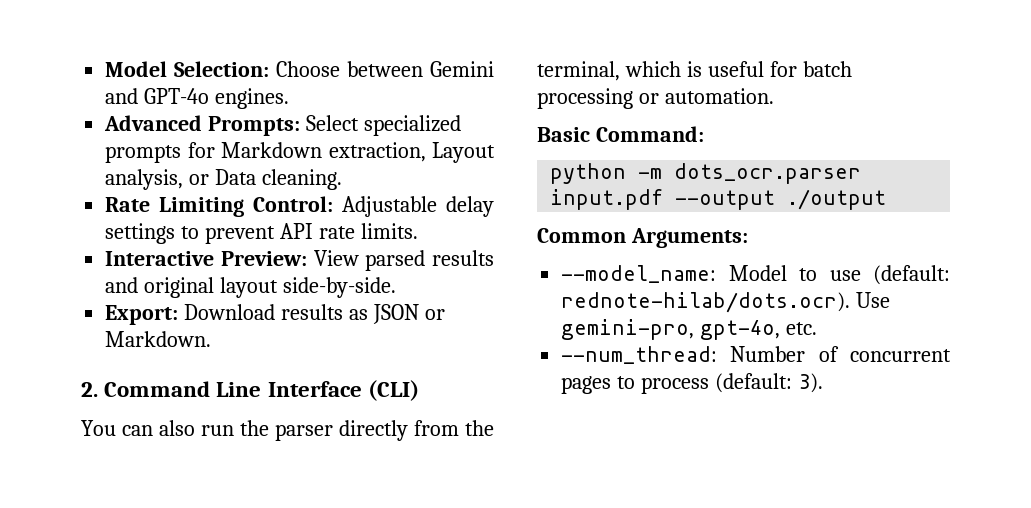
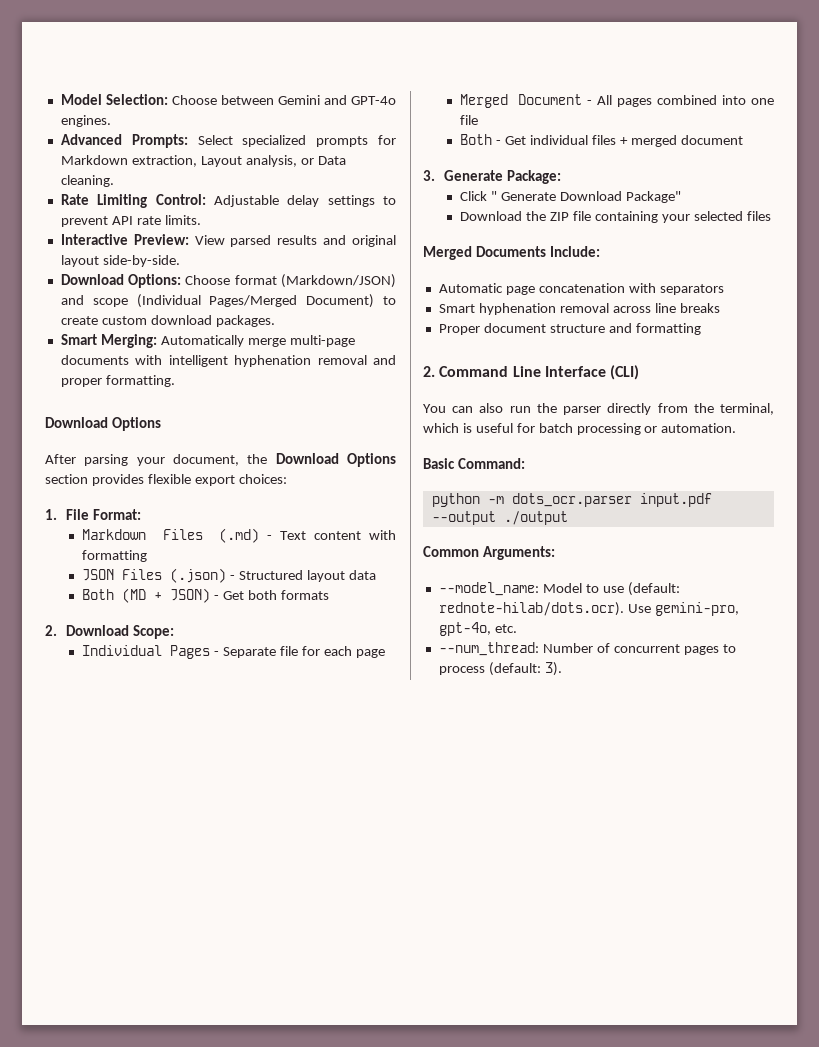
- Export: Download results as JSON or Markdown.
+ Download Options: Choose format (Markdown/JSON) and scope (Individual Pages/Merged Document) to create custom download packages.
+ Smart Merging: Automatically merge multi-page documents with intelligent hyphenation removal and proper formatting.
+ Download Options
+ After parsing your document, the Download Options section provides flexible export choices:
+ 1. File Format:
+ Markdown Files (.md) - Text content with formatting
+ JSON Files (.json) - Structured layout data
+ Both (MD + JSON) - Get both formats
+ 2. Download Scope:
+ Individual Pages - Separate file for each page
+ Merged Document - All pages combined into one file
+ Both - Get individual files + merged document
+ 3. Generate Package:
+ Click " Generate Download Package"
+ Download the ZIP file containing your selected files
+ Merged Documents Include:
+ Automatic page concatenation with separators
+ Smart hyphenation removal across line breaks
+ Proper document structure and formatting

